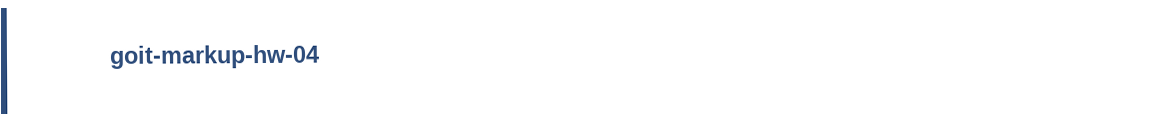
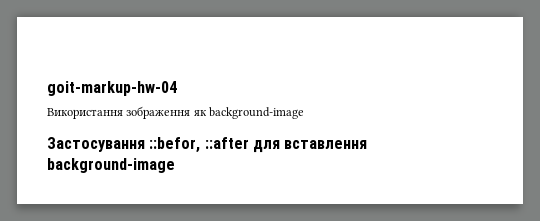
+ Використання зображення як background-image
+ Застосування ::befor, ::after для вставлення background-image

